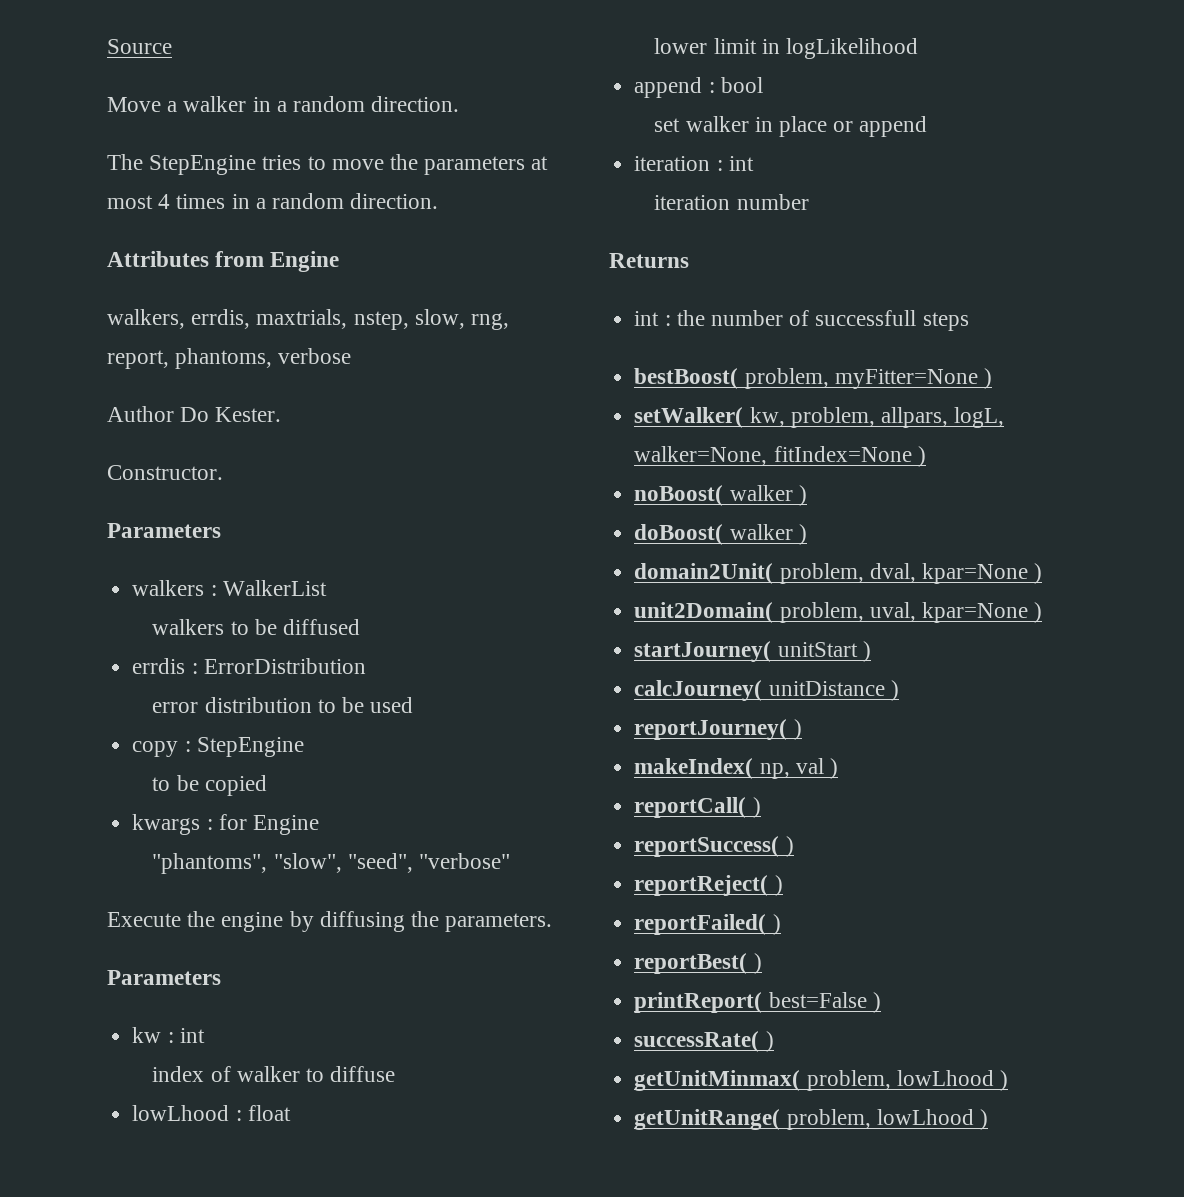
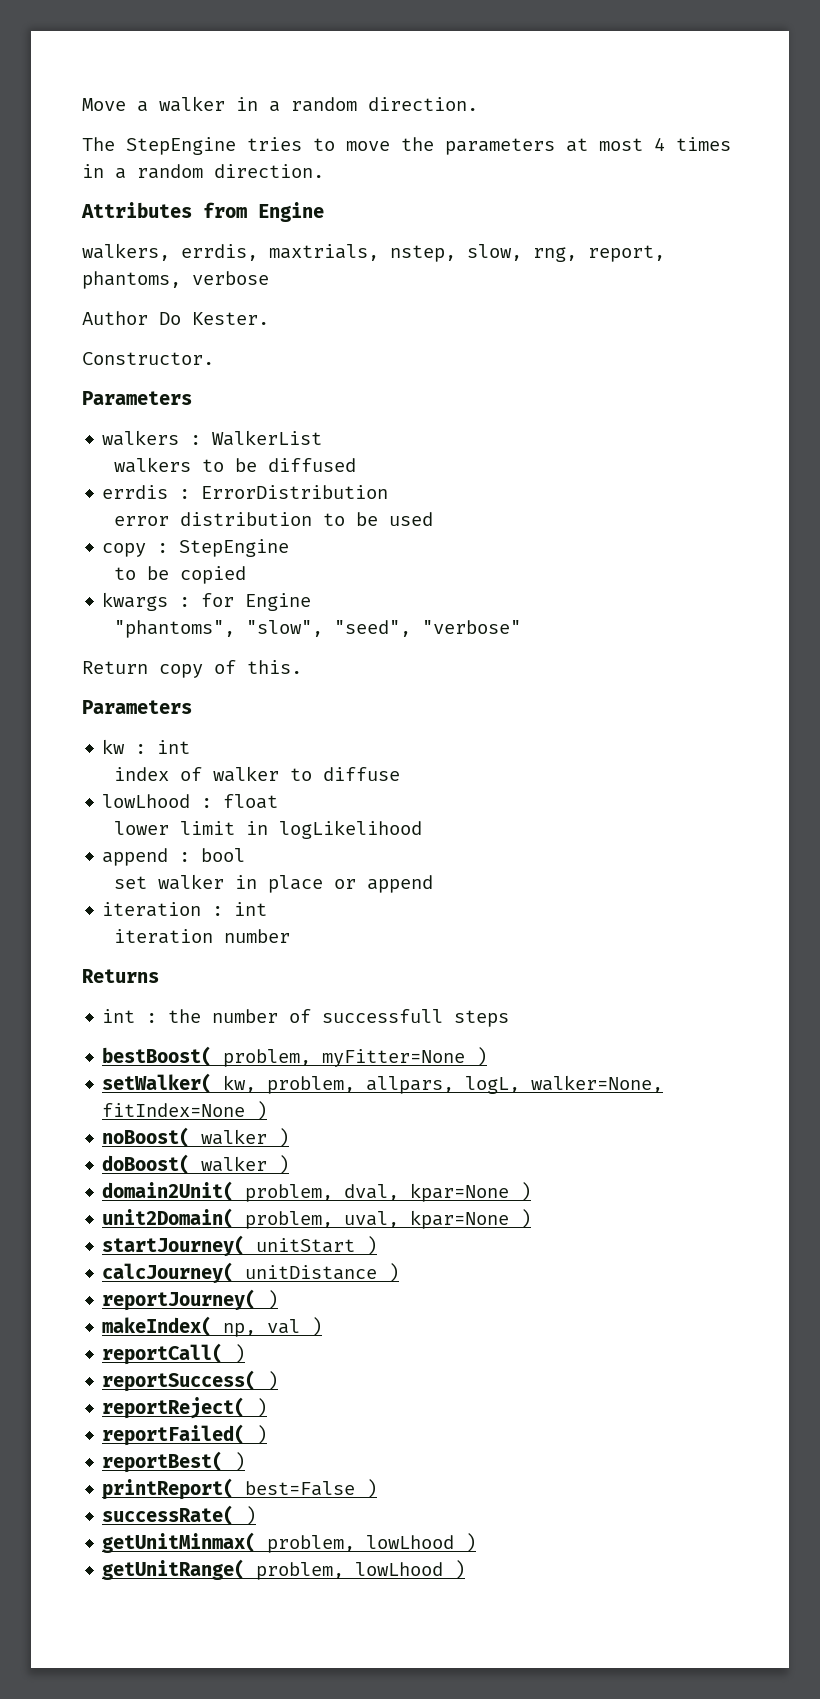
- Source
- Execute the engine by diffusing the parameters.
+ Return copy of this.

